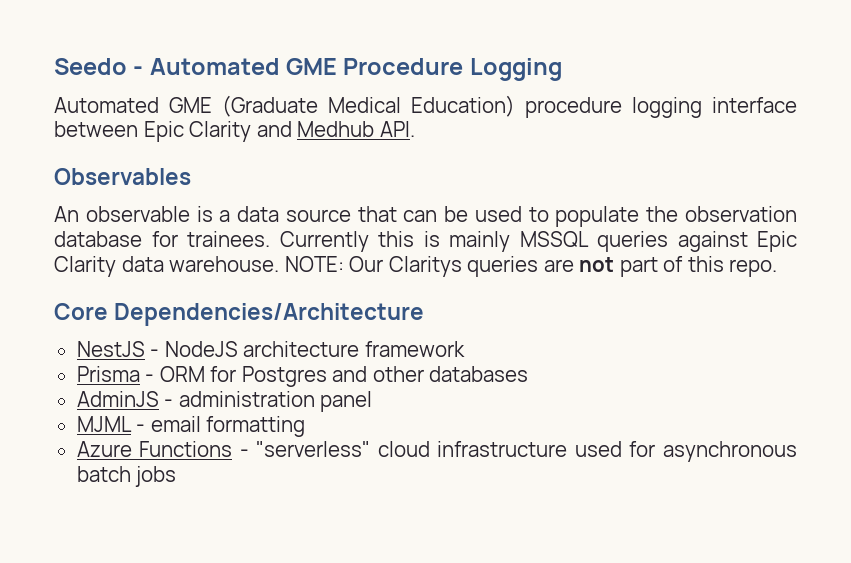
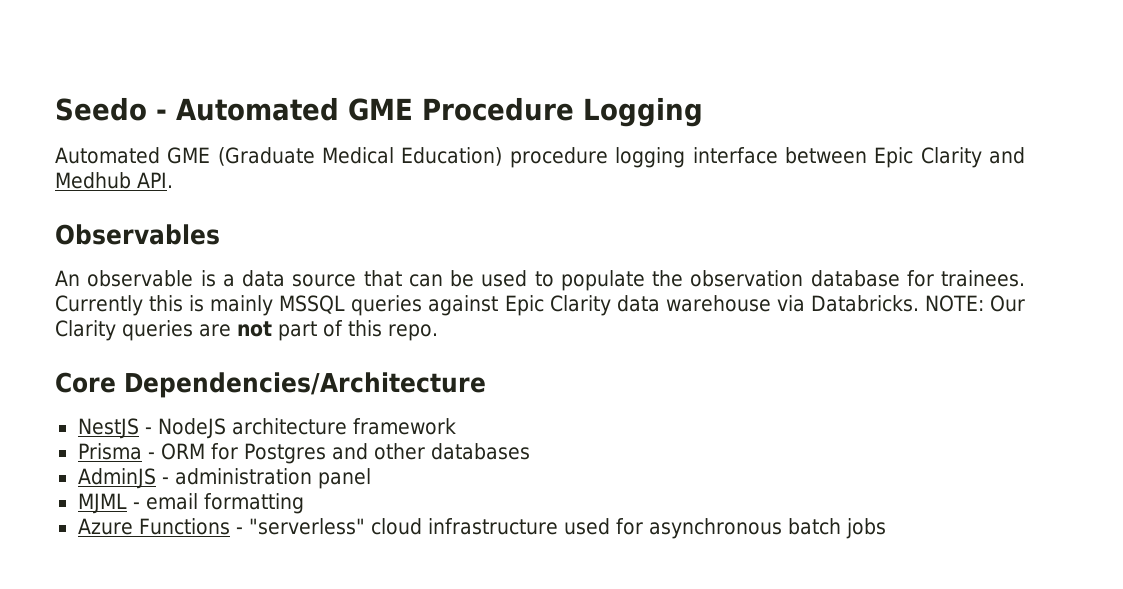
- Currently this is mainly MSSQL queries against Epic Clarity data warehouse.
+ Currently this is mainly MSSQL queries against Epic Clarity data warehouse via Databricks.
- NOTE: Our Claritys queries are not part of this repo.
+ NOTE: Our Clarity queries are not part of this repo.

